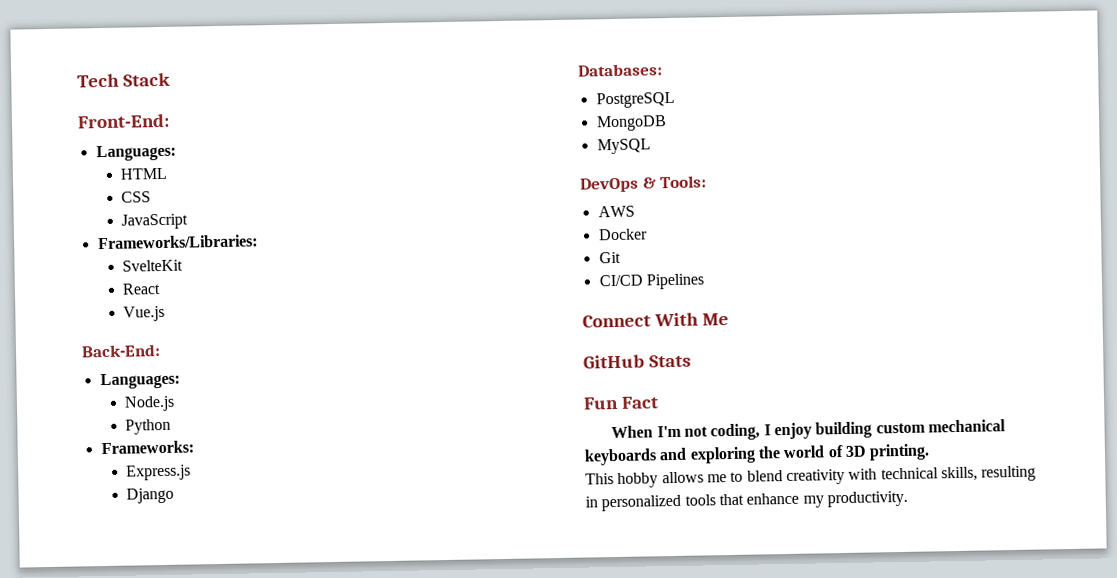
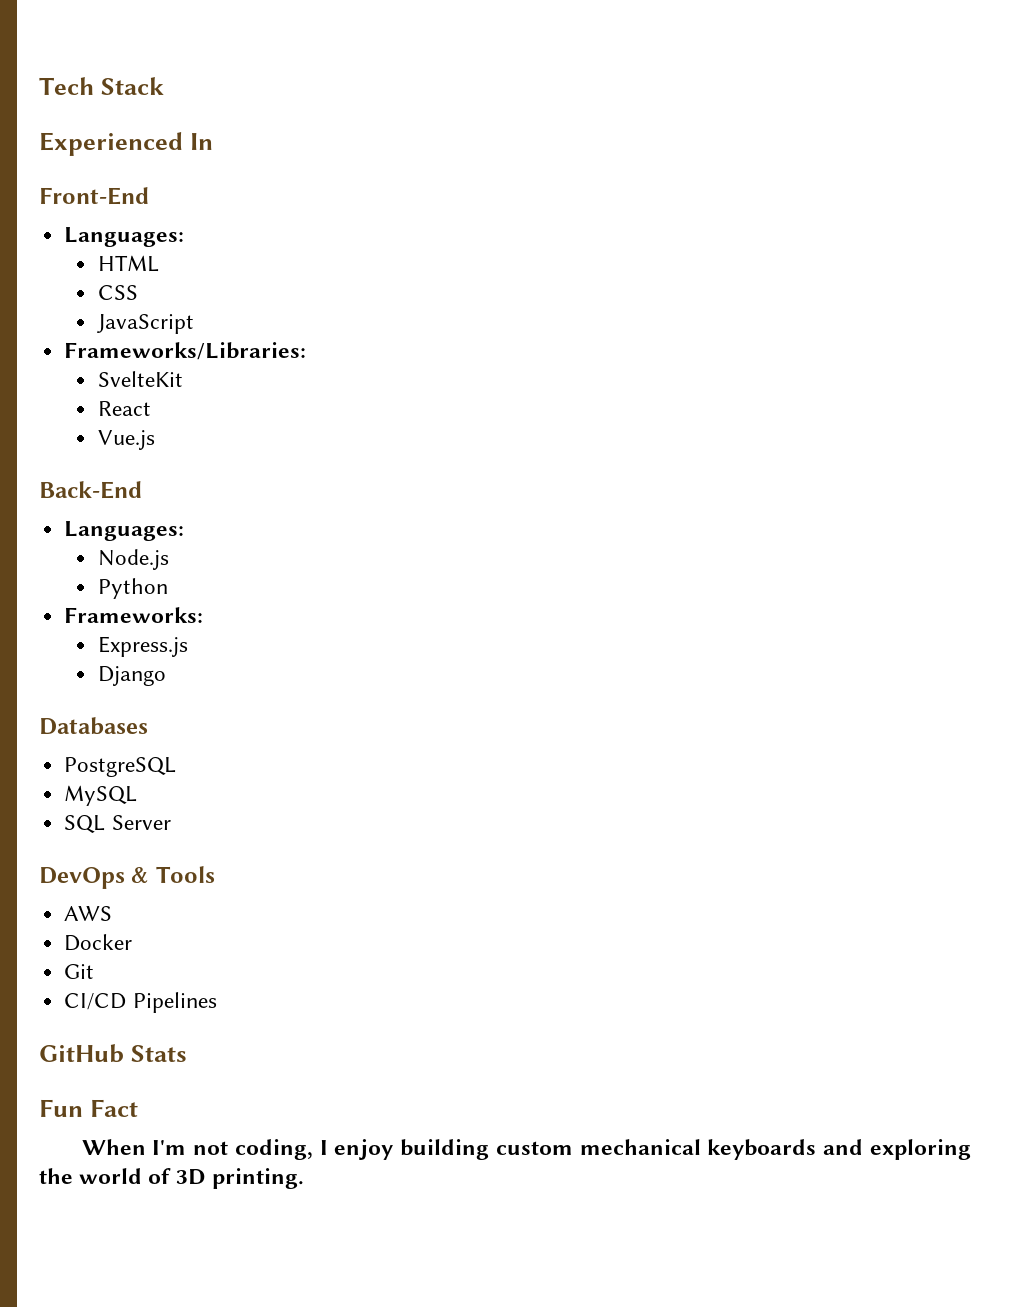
- Front-End:
+ Experienced In
+ Front-End
- Back-End:
+ Back-End
- Databases:
+ Databases
- MongoDB
  MySQL
+ SQL Server
- DevOps & Tools:
+ DevOps & Tools
- Connect With Me
- This hobby allows me to blend creativity with technical skills, resulting in personalized tools that enhance my productivity.

